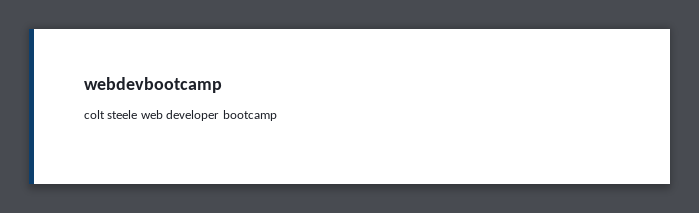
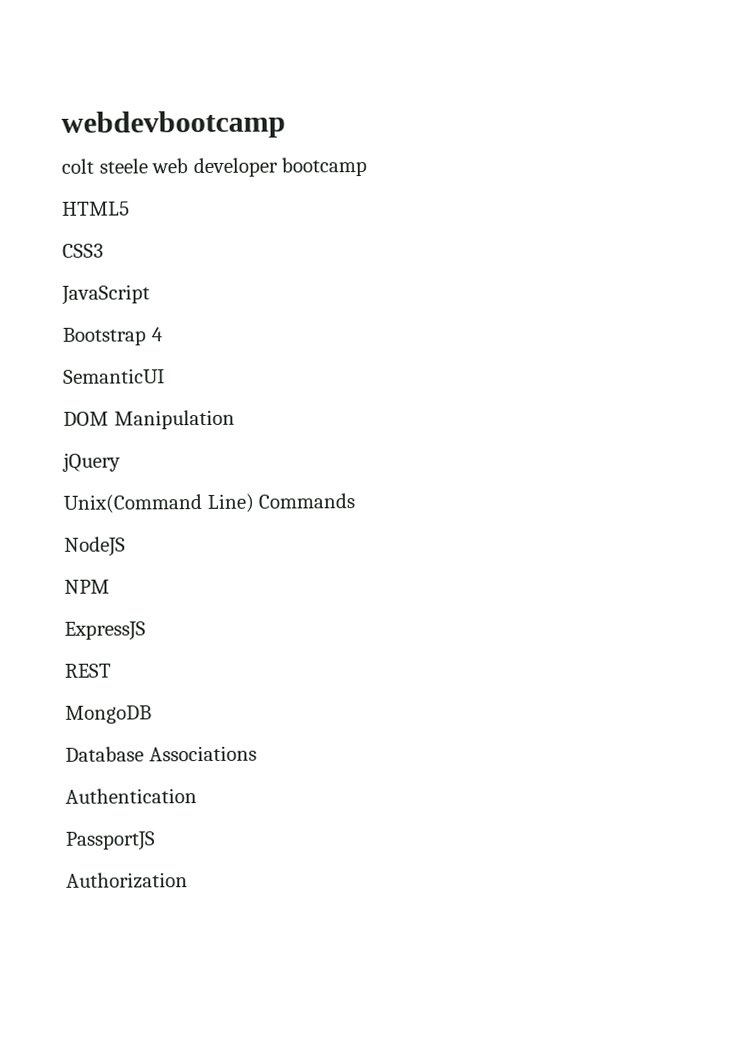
+ HTML5
+ CSS3
+ JavaScript
+ Bootstrap 4
+ SemanticUI
+ DOM Manipulation
+ jQuery
+ Unix(Command Line) Commands
+ NodeJS
+ NPM
+ ExpressJS
+ REST
+ MongoDB
+ Database Associations
+ Authentication
+ PassportJS
+ Authorization

